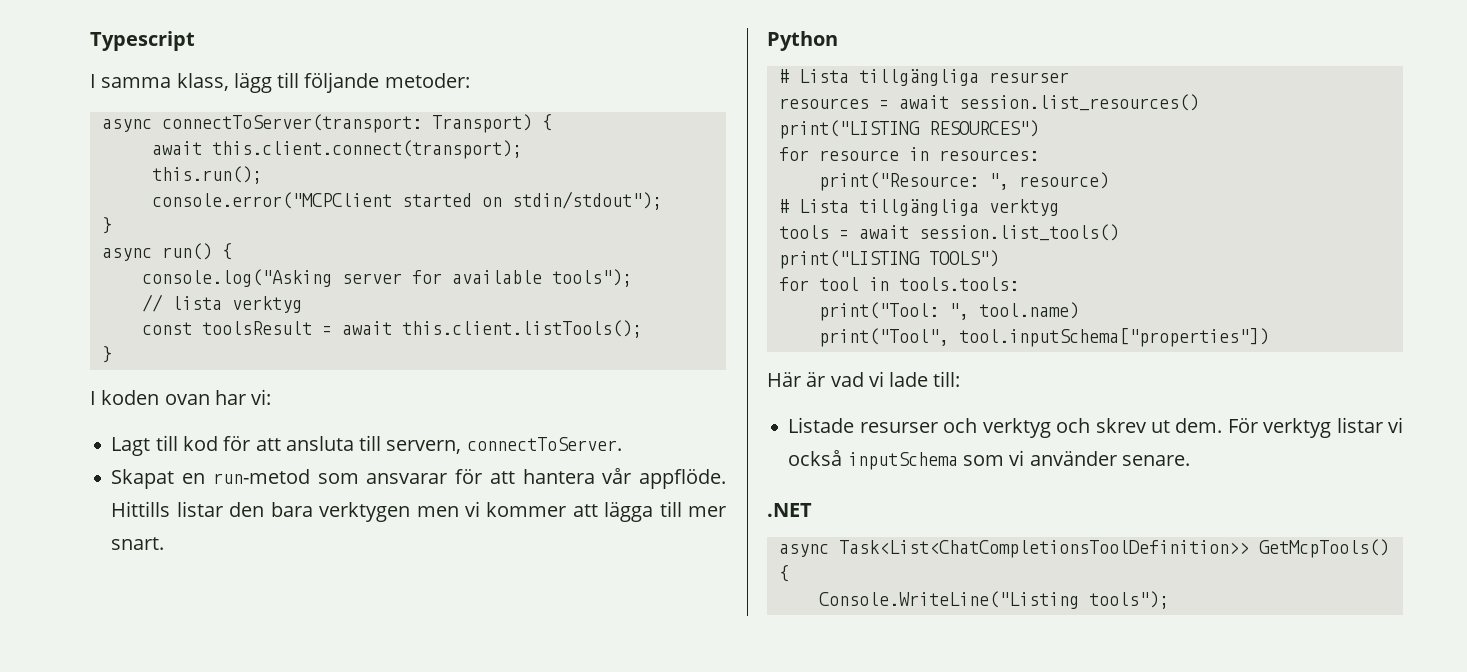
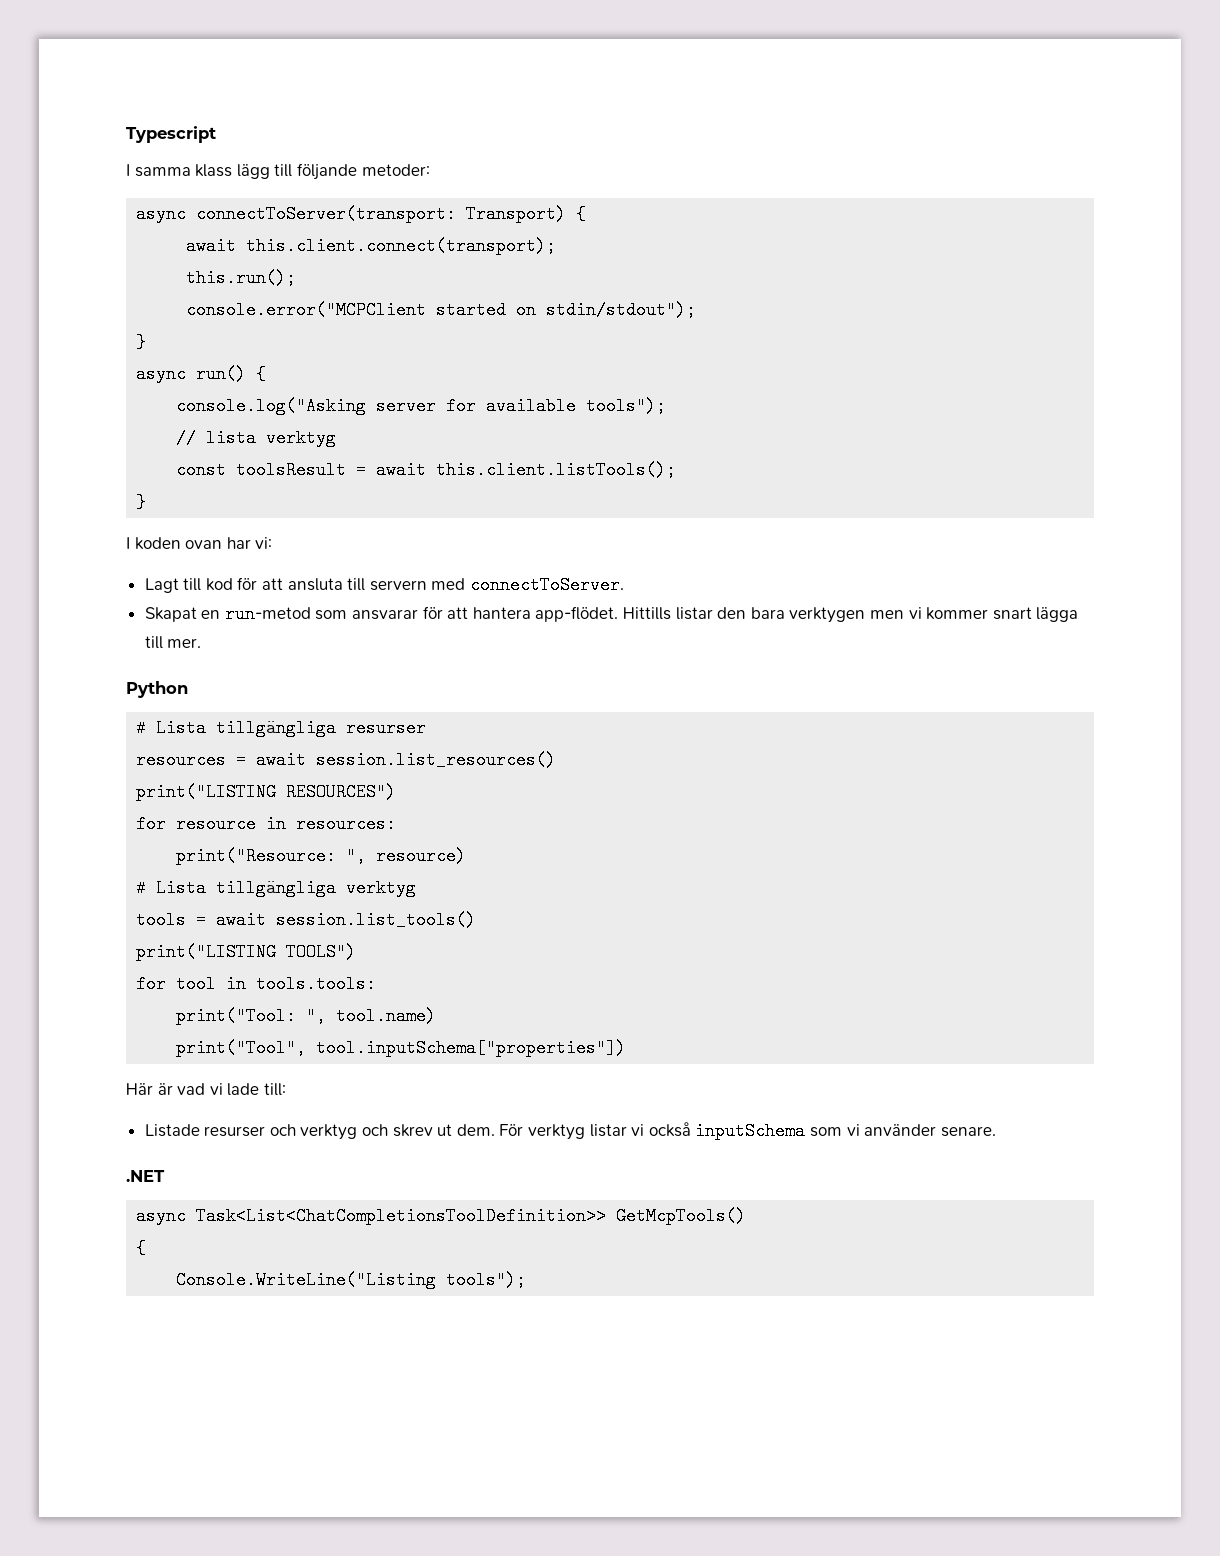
- I samma klass, lägg till följande metoder:
+ I samma klass lägg till följande metoder:
- Lagt till kod för att ansluta till servern, connectToServer.
+ Lagt till kod för att ansluta till servern med connectToServer.
- Skapat en run-metod som ansvarar för att hantera vår appflöde.
+ Skapat en run-metod som ansvarar för att hantera app-flödet.
- Hittills listar den bara verktygen men vi kommer att lägga till mer snart.
+ Hittills listar den bara verktygen men vi kommer snart lägga till mer.

